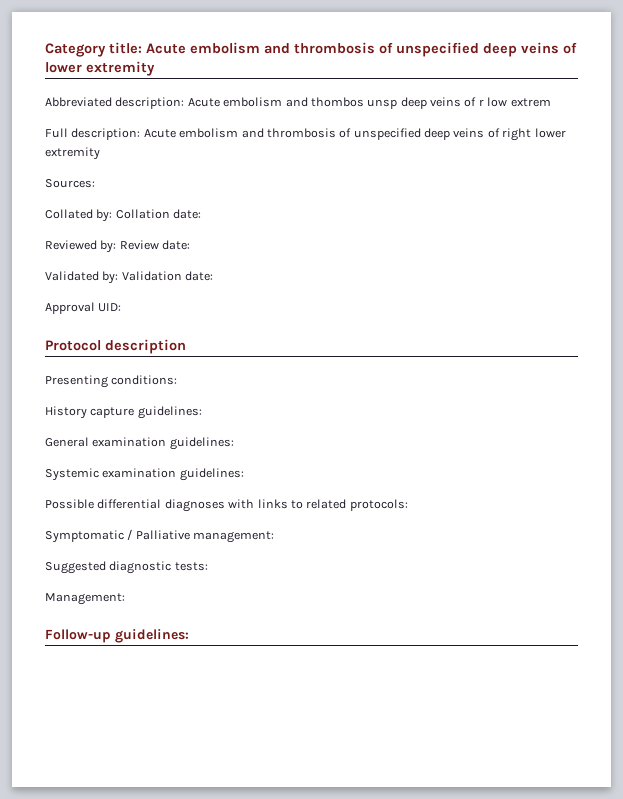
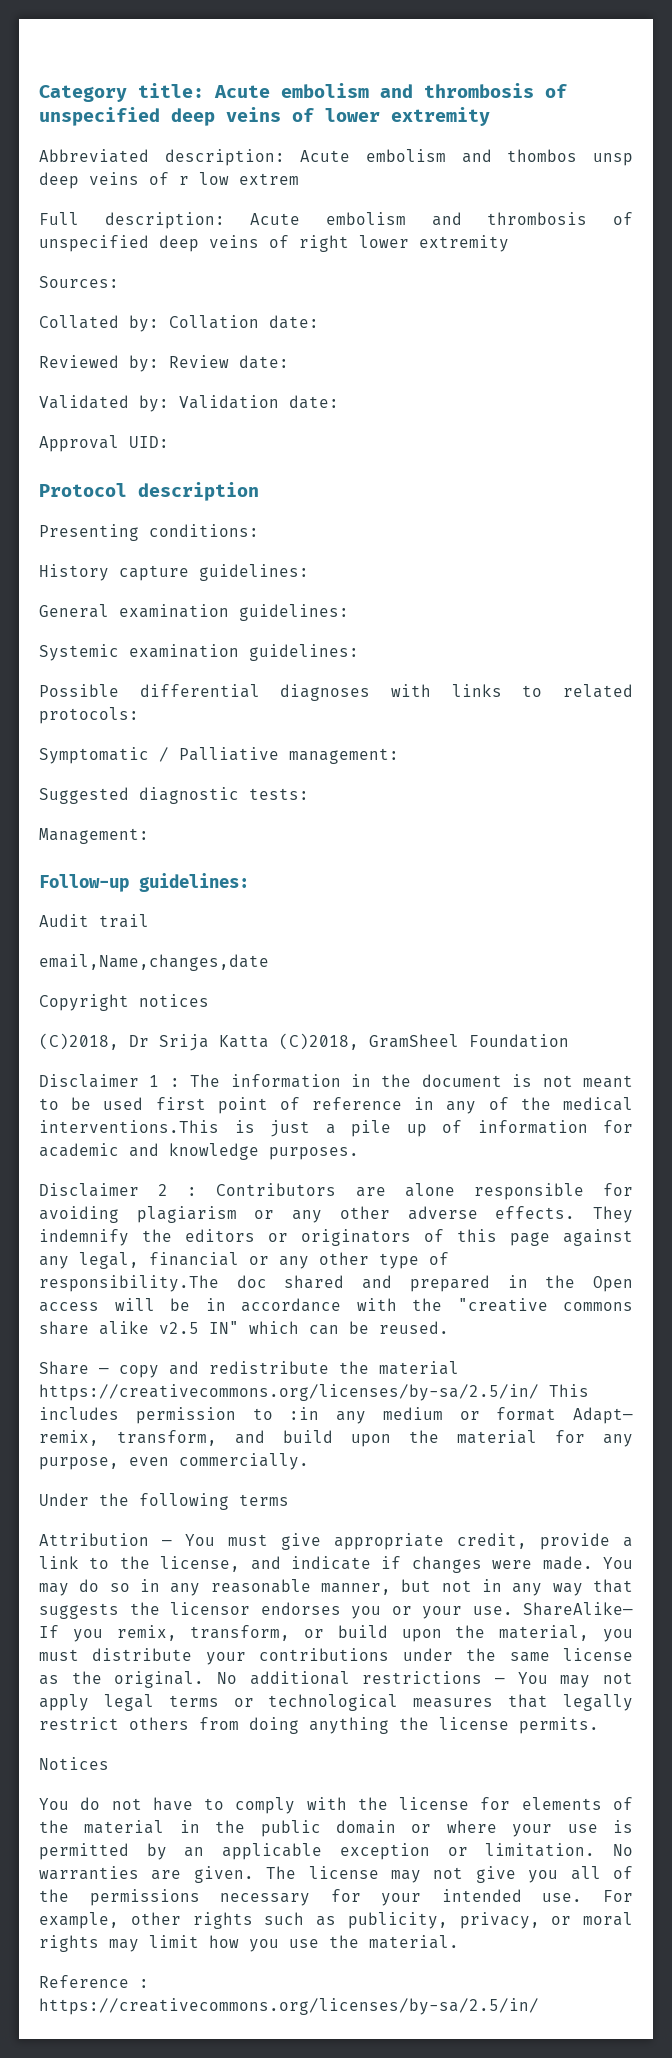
+ Audit trail
+ email,Name,changes,date
+ Copyright notices
+ (C)2018, Dr Srija Katta (C)2018, GramSheel Foundation
+ Disclaimer 1 : The information in the document is not meant to be used first point of reference in any of the medical interventions.This is just a pile up of information for academic and knowledge purposes.
+ Disclaimer 2 : Contributors are alone responsible for avoiding plagiarism or any other adverse effects. They indemnify the editors or originators of this page against any legal, financial or any other type of responsibility.The doc shared and prepared in the Open access will be in accordance with the "creative commons share alike v2.5 IN" which can be reused.
+ Share — copy and redistribute the material https://creativecommons.org/licenses/by-sa/2.5/in/ This includes permission to :in any medium or format Adapt— remix, transform, and build upon the material for any purpose, even commercially.
+ Under the following terms
+ Attribution — You must give appropriate credit, provide a link to the license, and indicate if changes were made. You may do so in any reasonable manner, but not in any way that suggests the licensor endorses you or your use. ShareAlike— If you remix, transform, or build upon the material, you must distribute your contributions under the same license as the original. No additional restrictions — You may not apply legal terms or technological measures that legally restrict others from doing anything the license permits.
+ Notices
+ You do not have to comply with the license for elements of the material in the public domain or where your use is permitted by an applicable exception or limitation. No warranties are given. The license may not give you all of the permissions necessary for your intended use. For example, other rights such as publicity, privacy, or moral rights may limit how you use the material.
+ Reference : https://creativecommons.org/licenses/by-sa/2.5/in/

